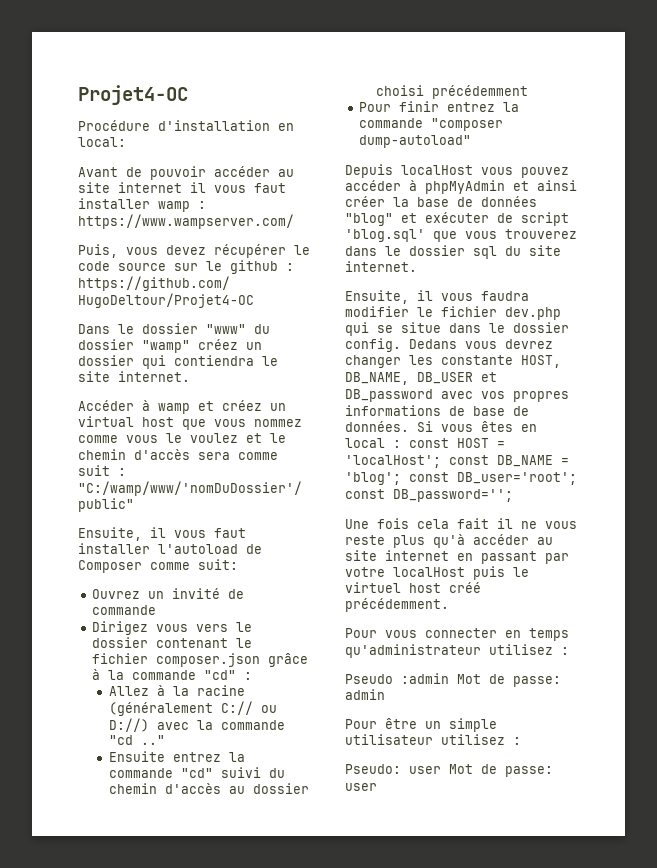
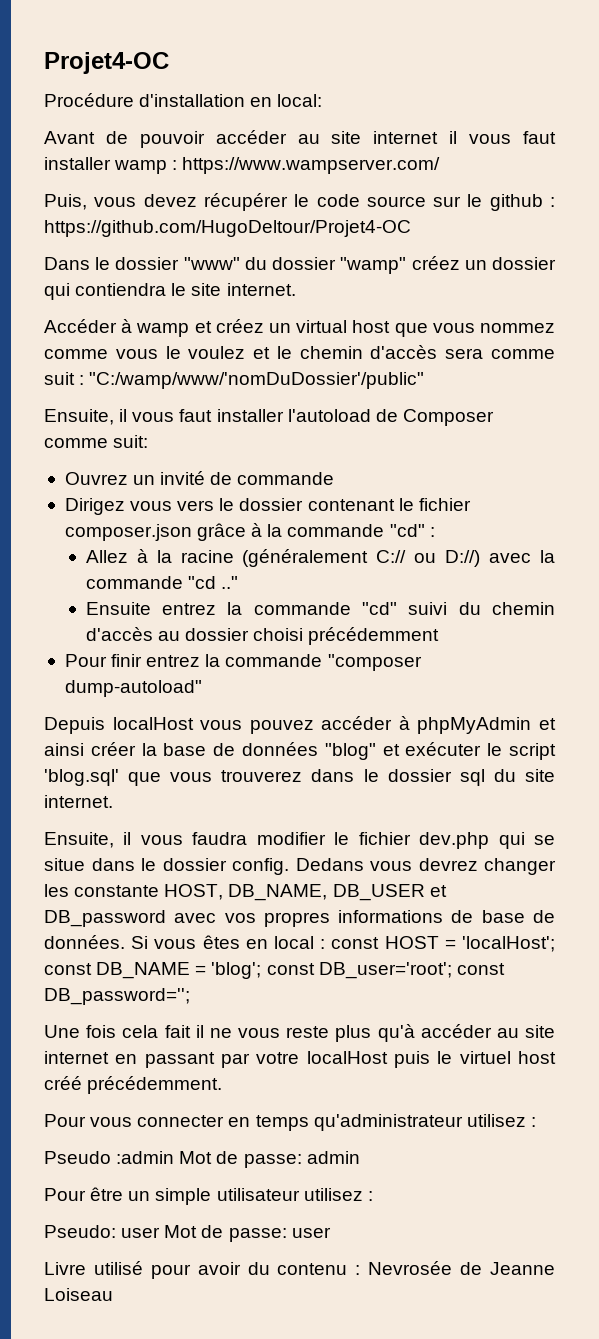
- Depuis localHost vous pouvez accéder à phpMyAdmin et ainsi créer la base de données "blog" et exécuter de script 'blog.sql' que vous trouverez dans le dossier sql du site internet.
+ Depuis localHost vous pouvez accéder à phpMyAdmin et ainsi créer la base de données "blog" et exécuter le script 'blog.sql' que vous trouverez dans le dossier sql du site internet.
+ Livre utilisé pour avoir du contenu : Nevrosée de Jeanne Loiseau

